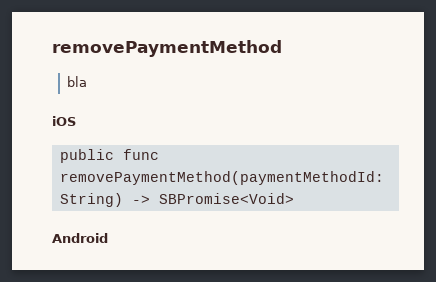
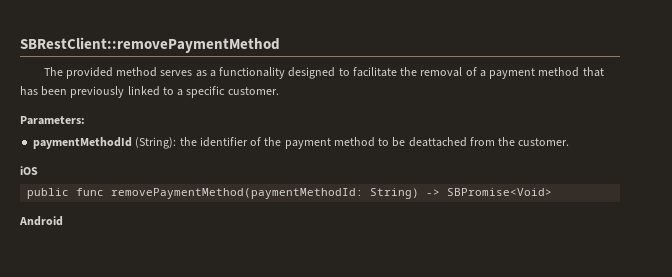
- removePaymentMethod
- bla
+ SBRestClient::removePaymentMethod
+ The provided method serves as a functionality designed to facilitate the removal of a payment method that has been previously linked to a specific customer.
+ Parameters:
+ paymentMethodId (String): the identifier of the payment method to be deattached from the customer.

